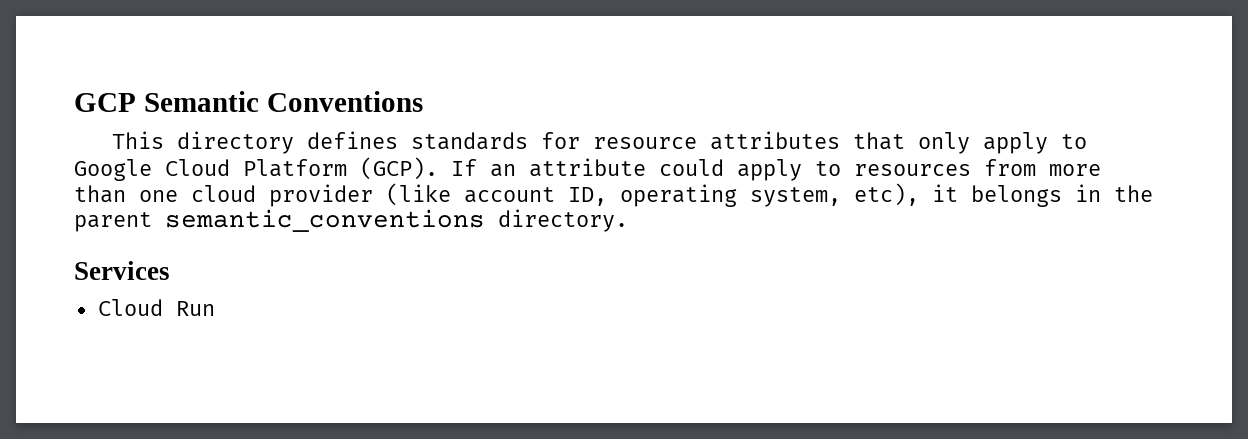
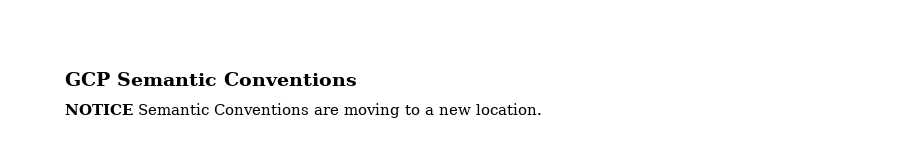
- This directory defines standards for resource attributes that only apply to Google Cloud Platform (GCP). If an attribute could apply to resources from more than one cloud provider (like account ID, operating system, etc), it belongs in the parent semantic_conventions directory.
- Services
- Cloud Run
+ NOTICE Semantic Conventions are moving to a new location.

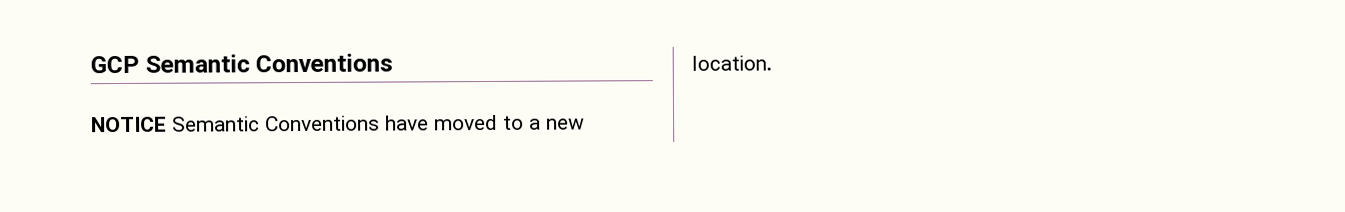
- NOTICE Semantic Conventions are moving to a new location.
+ NOTICE Semantic Conventions have moved to a new location.

